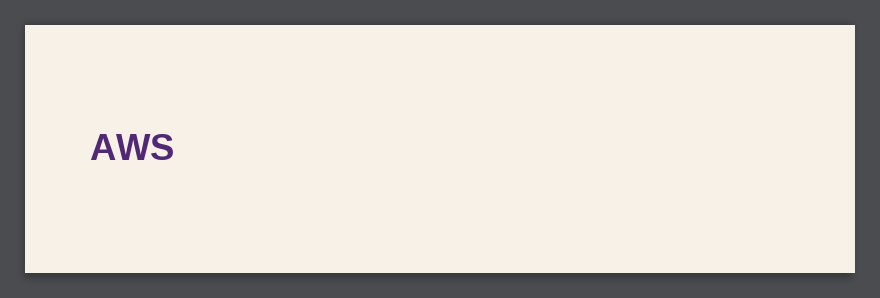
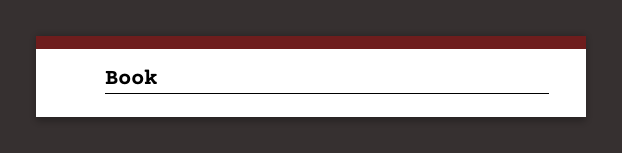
- AWS
+ Book

